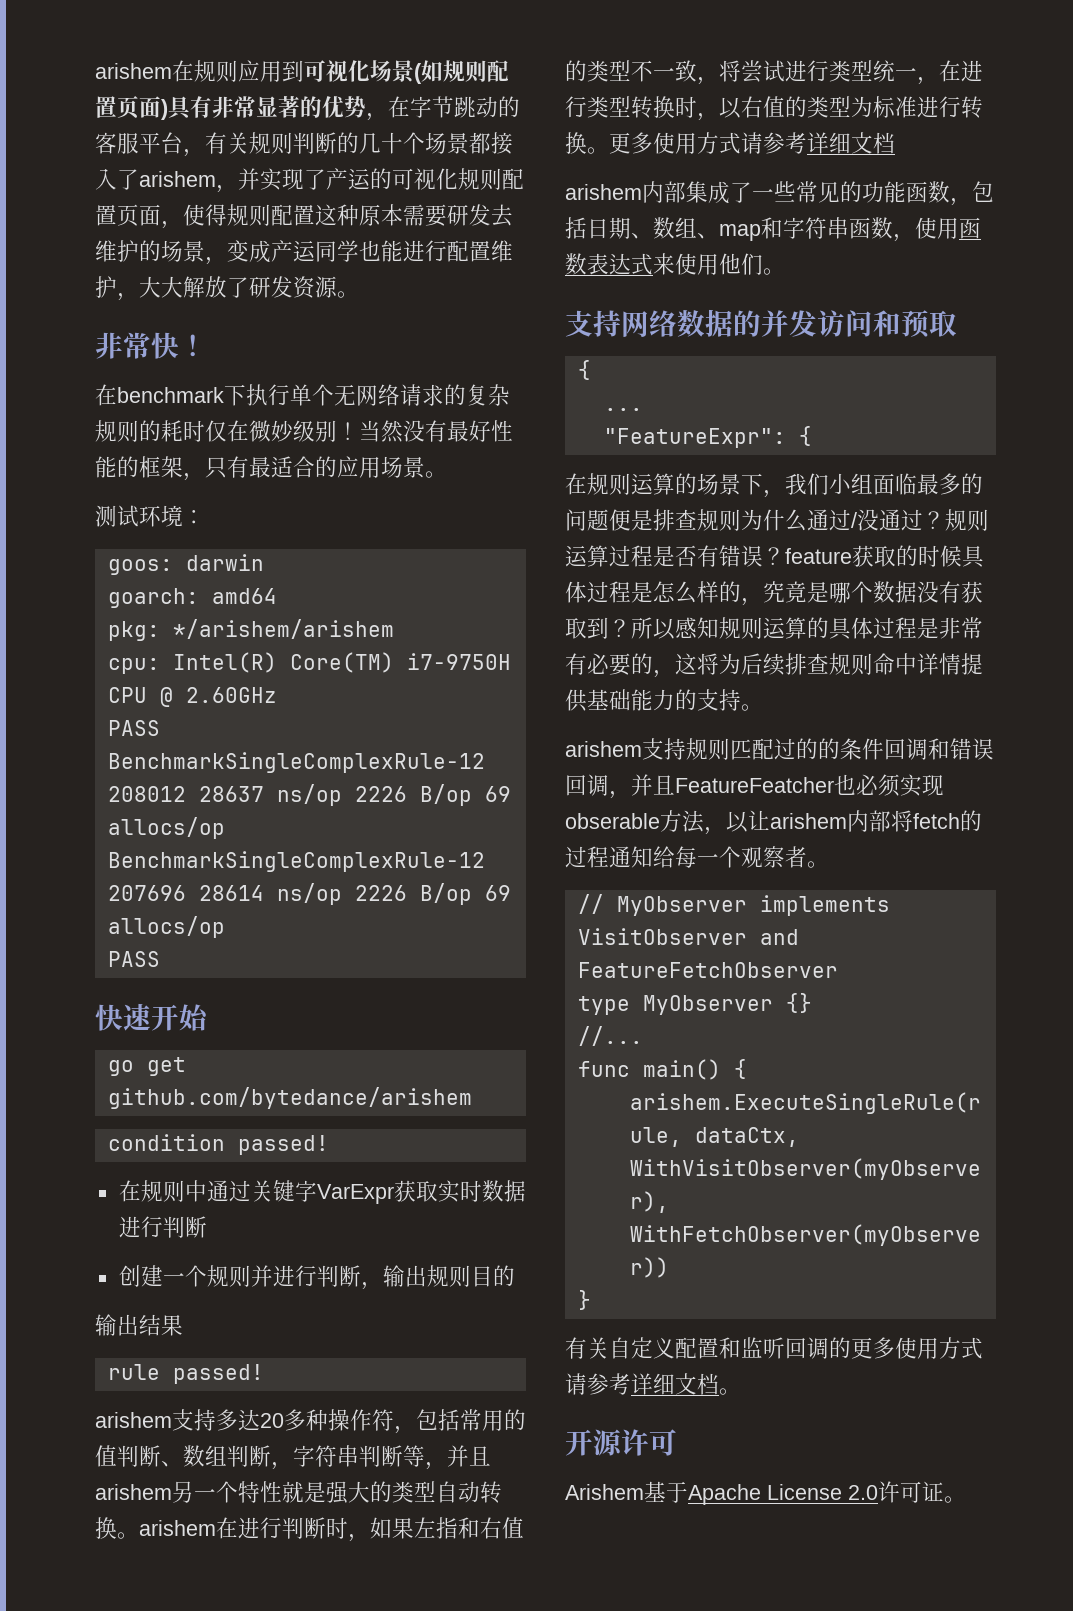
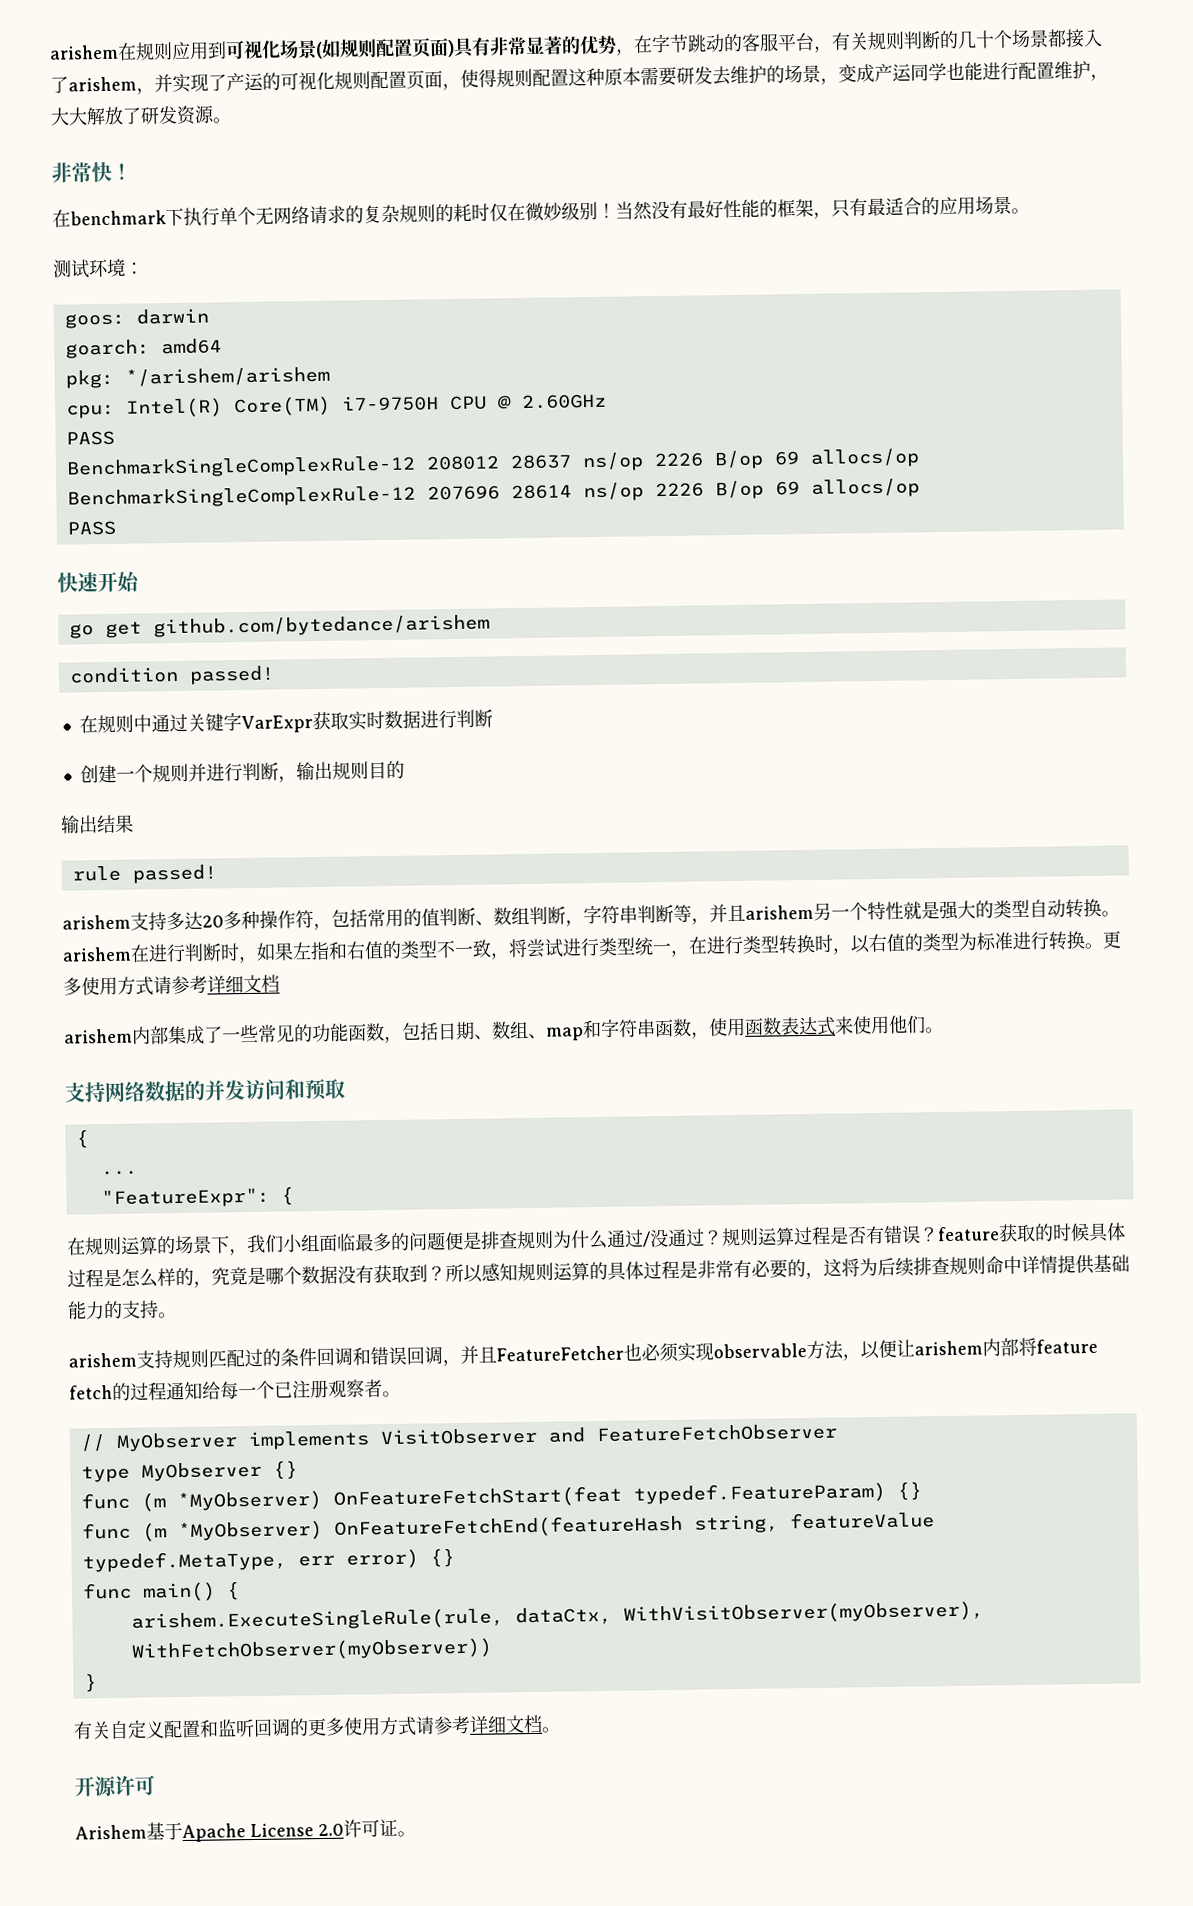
- arishem支持规则匹配过的的条件回调和错误回调，并且FeatureFeatcher也必须实现obserable方法，以让arishem内部将fetch的过程通知给每一个观察者。
+ arishem支持规则匹配过的条件回调和错误回调，并且FeatureFetcher也必须实现observable方法，以便让arishem内部将feature fetch的过程通知给每一个已注册观察者。
- //...
+ func (m *MyObserver) OnFeatureFetchStart(feat typedef.FeatureParam) {}
+ func (m *MyObserver) OnFeatureFetchEnd(featureHash string, featureValue typedef.MetaType, err error) {}

